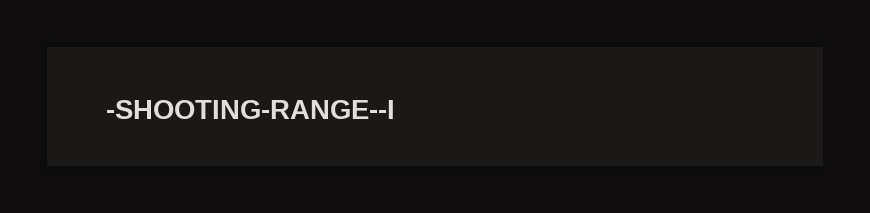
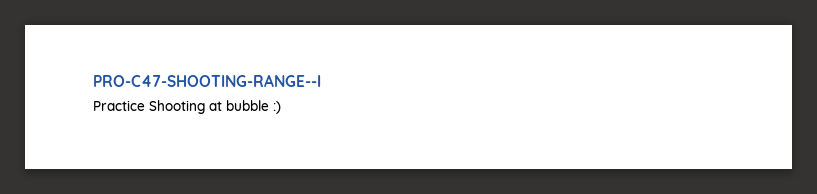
- -SHOOTING-RANGE--I
+ PRO-C47-SHOOTING-RANGE--I
+ Practice Shooting at bubble :)

